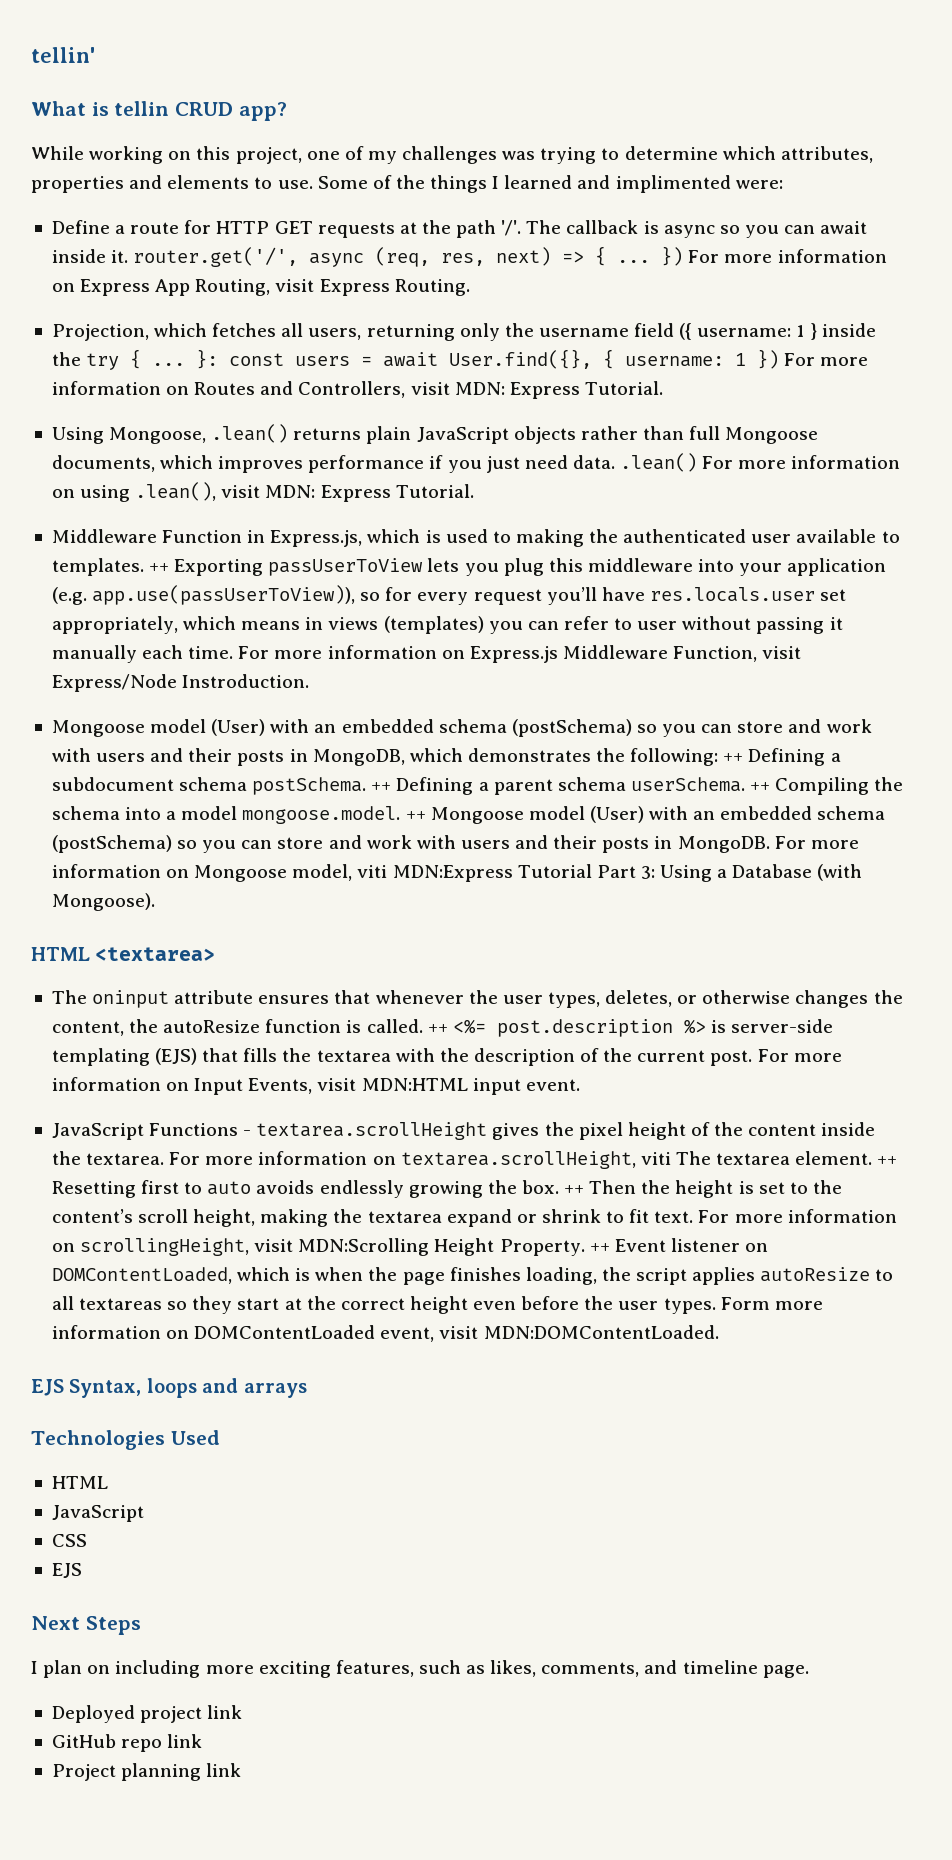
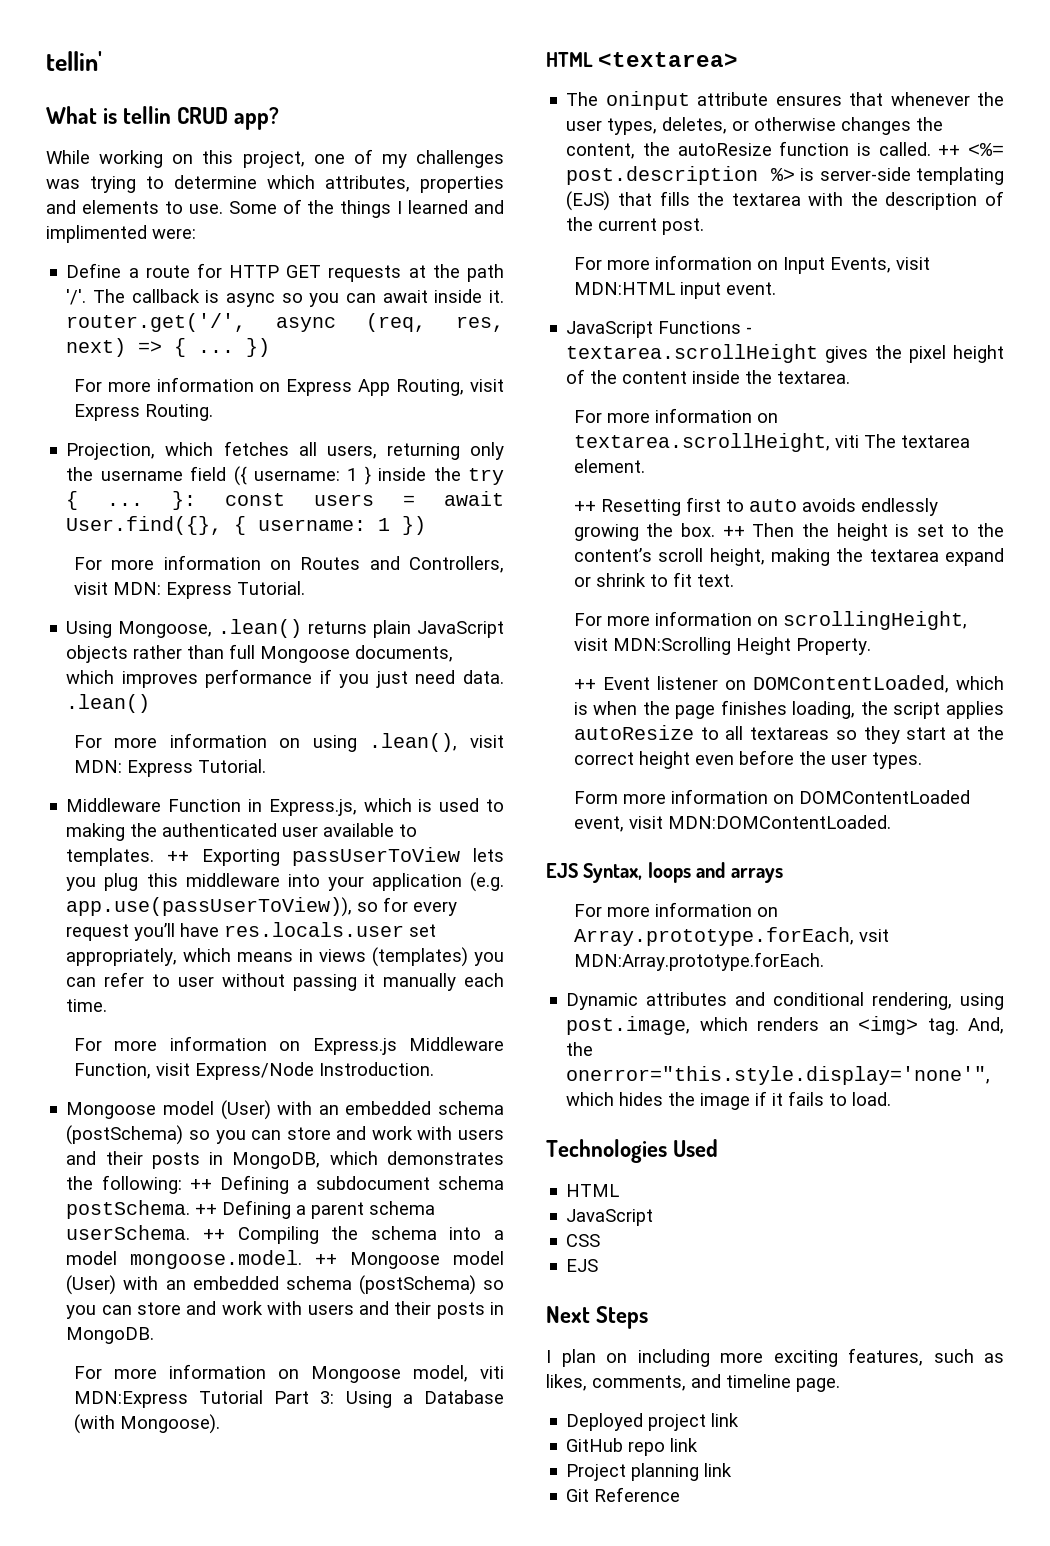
- The callback is async so you can await inside it. router.get('/', async (req, res, next) => { ... }) For more information on Express App Routing, visit Express Routing.
+ The callback is async so you can await inside it. router.get('/', async (req, res, next) => { ... })
+ For more information on Express App Routing, visit Express Routing.
- }: const users = await User.find({}, { username: 1 }) For more information on Routes and Controllers, visit MDN: Express Tutorial.
+ }: const users = await User.find({}, { username: 1 })
+ For more information on Routes and Controllers, visit MDN: Express Tutorial.
- Using Mongoose, .lean() returns plain JavaScript objects rather than full Mongoose documents, which improves performance if you just need data. .lean() For more information on using .lean(), visit MDN: Express Tutorial.
+ Using Mongoose, .lean() returns plain JavaScript objects rather than full Mongoose documents, which improves performance if you just need data. .lean()
+ For more information on using .lean(), visit MDN: Express Tutorial.
- ++ Exporting passUserToView lets you plug this middleware into your application (e.g. app.use(passUserToView)), so for every request you’ll have res.locals.user set appropriately, which means in views (templates) you can refer to user without passing it manually each time. For more information on Express.js Middleware Function, visit Express/Node Instroduction.
+ ++ Exporting passUserToView lets you plug this middleware into your application (e.g. app.use(passUserToView)), so for every request you’ll have res.locals.user set appropriately, which means in views (templates) you can refer to user without passing it manually each time.
+ For more information on Express.js Middleware Function, visit Express/Node Instroduction.
- ++ Compiling the schema into a model mongoose.model. ++ Mongoose model (User) with an embedded schema (postSchema) so you can store and work with users and their posts in MongoDB. For more information on Mongoose model, viti MDN:Express Tutorial Part 3: Using a Database (with Mongoose).
+ ++ Compiling the schema into a model mongoose.model. ++ Mongoose model (User) with an embedded schema (postSchema) so you can store and work with users and their posts in MongoDB.
+ For more information on Mongoose model, viti MDN:Express Tutorial Part 3: Using a Database (with Mongoose).
- ++ <%= post.description %> is server-side templating (EJS) that fills the textarea with the description of the current post. For more information on Input Events, visit MDN:HTML input event.
+ ++ <%= post.description %> is server-side templating (EJS) that fills the textarea with the description of the current post.
+ For more information on Input Events, visit MDN:HTML input event.
- JavaScript Functions - textarea.scrollHeight gives the pixel height of the content inside the textarea. For more information on textarea.scrollHeight, viti The textarea element. ++ Resetting first to auto avoids endlessly growing the box.
+ JavaScript Functions - textarea.scrollHeight gives the pixel height of the content inside the textarea.
+ For more information on textarea.scrollHeight, viti The textarea element.
+ ++ Resetting first to auto avoids endlessly growing the box.
- ++ Then the height is set to the content’s scroll height, making the textarea expand or shrink to fit text. For more information on scrollingHeight, visit MDN:Scrolling Height Property. ++ Event listener on DOMContentLoaded, which is when the page finishes loading, the script applies autoResize to all textareas so they start at the correct height even before the user types. Form more information on DOMContentLoaded event, visit MDN:DOMContentLoaded.
+ ++ Then the height is set to the content’s scroll height, making the textarea expand or shrink to fit text.
+ For more information on scrollingHeight, visit MDN:Scrolling Height Property.
+ ++ Event listener on DOMContentLoaded, which is when the page finishes loading, the script applies autoResize to all textareas so they start at the correct height even before the user types.
+ Form more information on DOMContentLoaded event, visit MDN:DOMContentLoaded.
+ For more information on Array.prototype.forEach, vsit MDN:Array.prototype.forEach.
+ Dynamic attributes and conditional rendering, using post.image, which renders an <img> tag. And, the onerror="this.style.display='none'", which hides the image if it fails to load.
+ Git Reference

